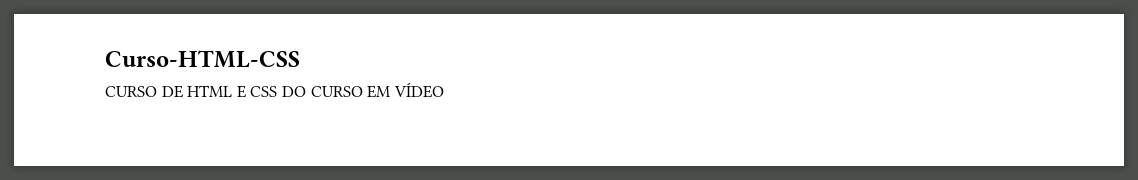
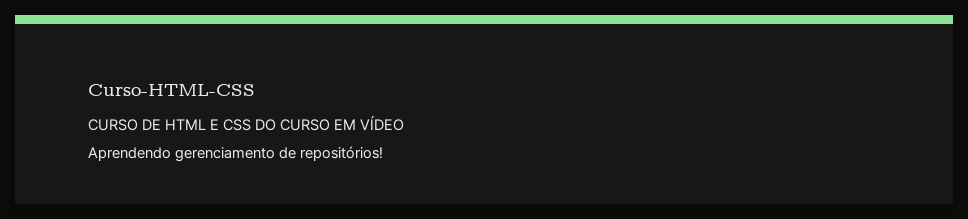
+ Aprendendo gerenciamento de repositórios!

